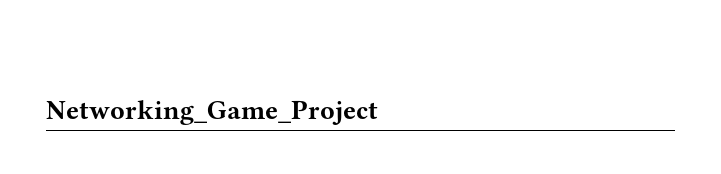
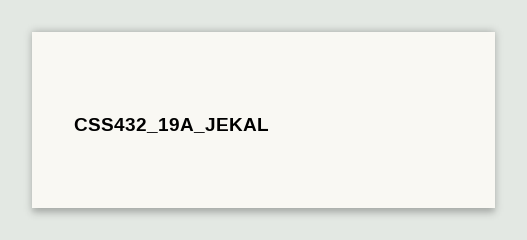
- Networking_Game_Project
+ CSS432_19A_JEKAL

